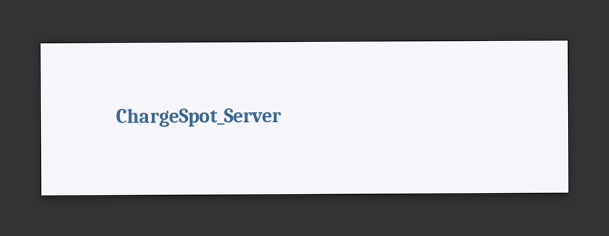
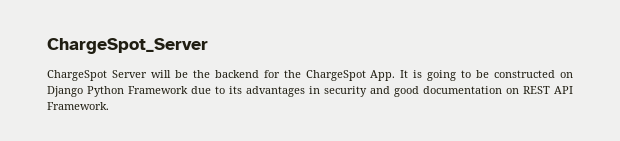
+ ChargeSpot Server will be the backend for the ChargeSpot App. It is going to be constructed on Django Python Framework due to its advantages in security and good documentation on REST API Framework.

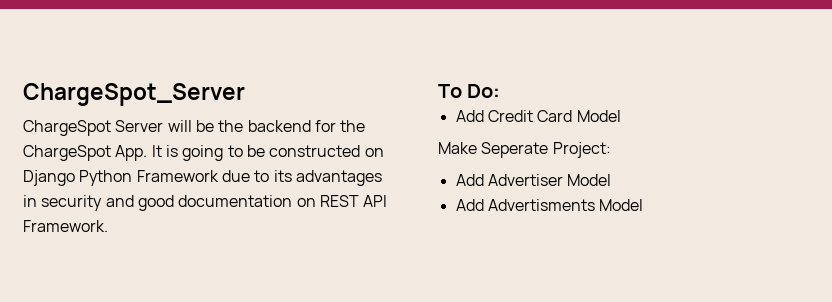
+ To Do:
+ Add Credit Card Model
+ Make Seperate Project:
+ Add Advertiser Model
+ Add Advertisments Model

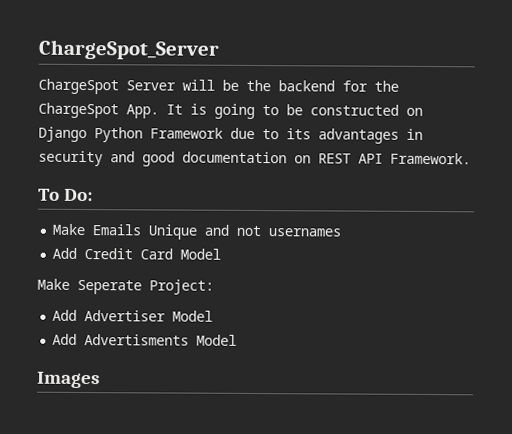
+ Make Emails Unique and not usernames
+ Images

